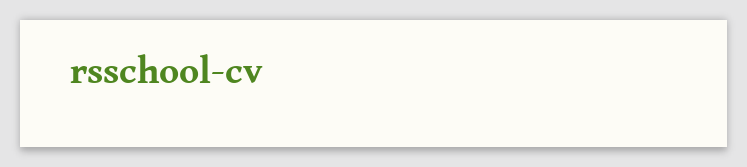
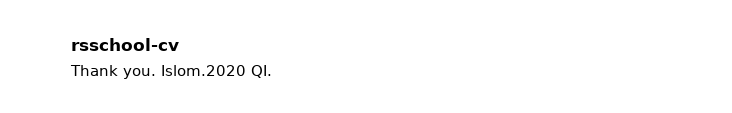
+ Thank you. Islom.2020 QI.

